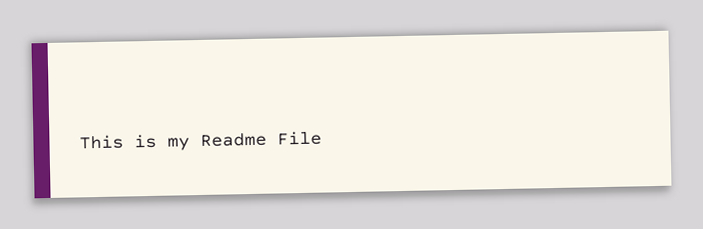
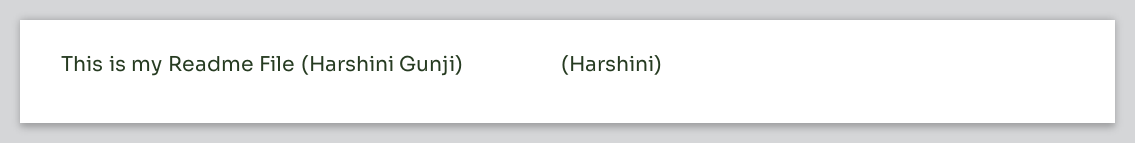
- This is my Readme File
+ This is my Readme File (Harshini Gunji) (Harshini)

